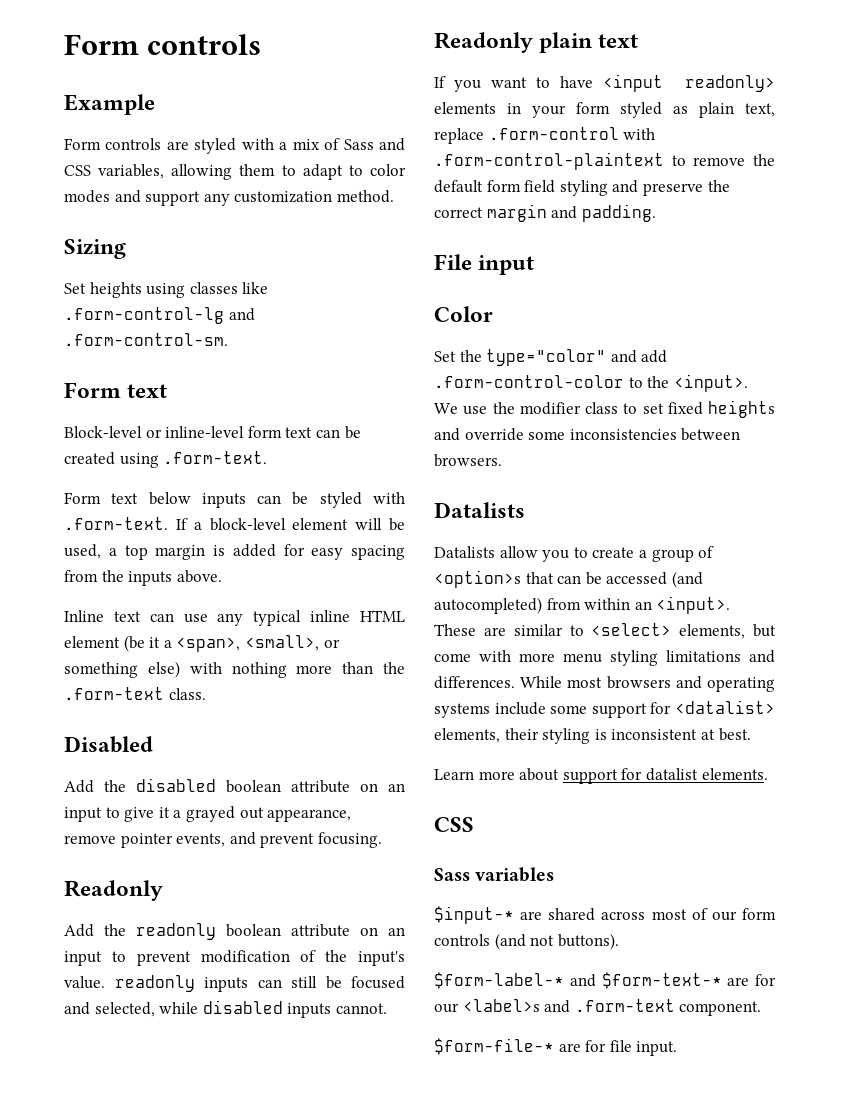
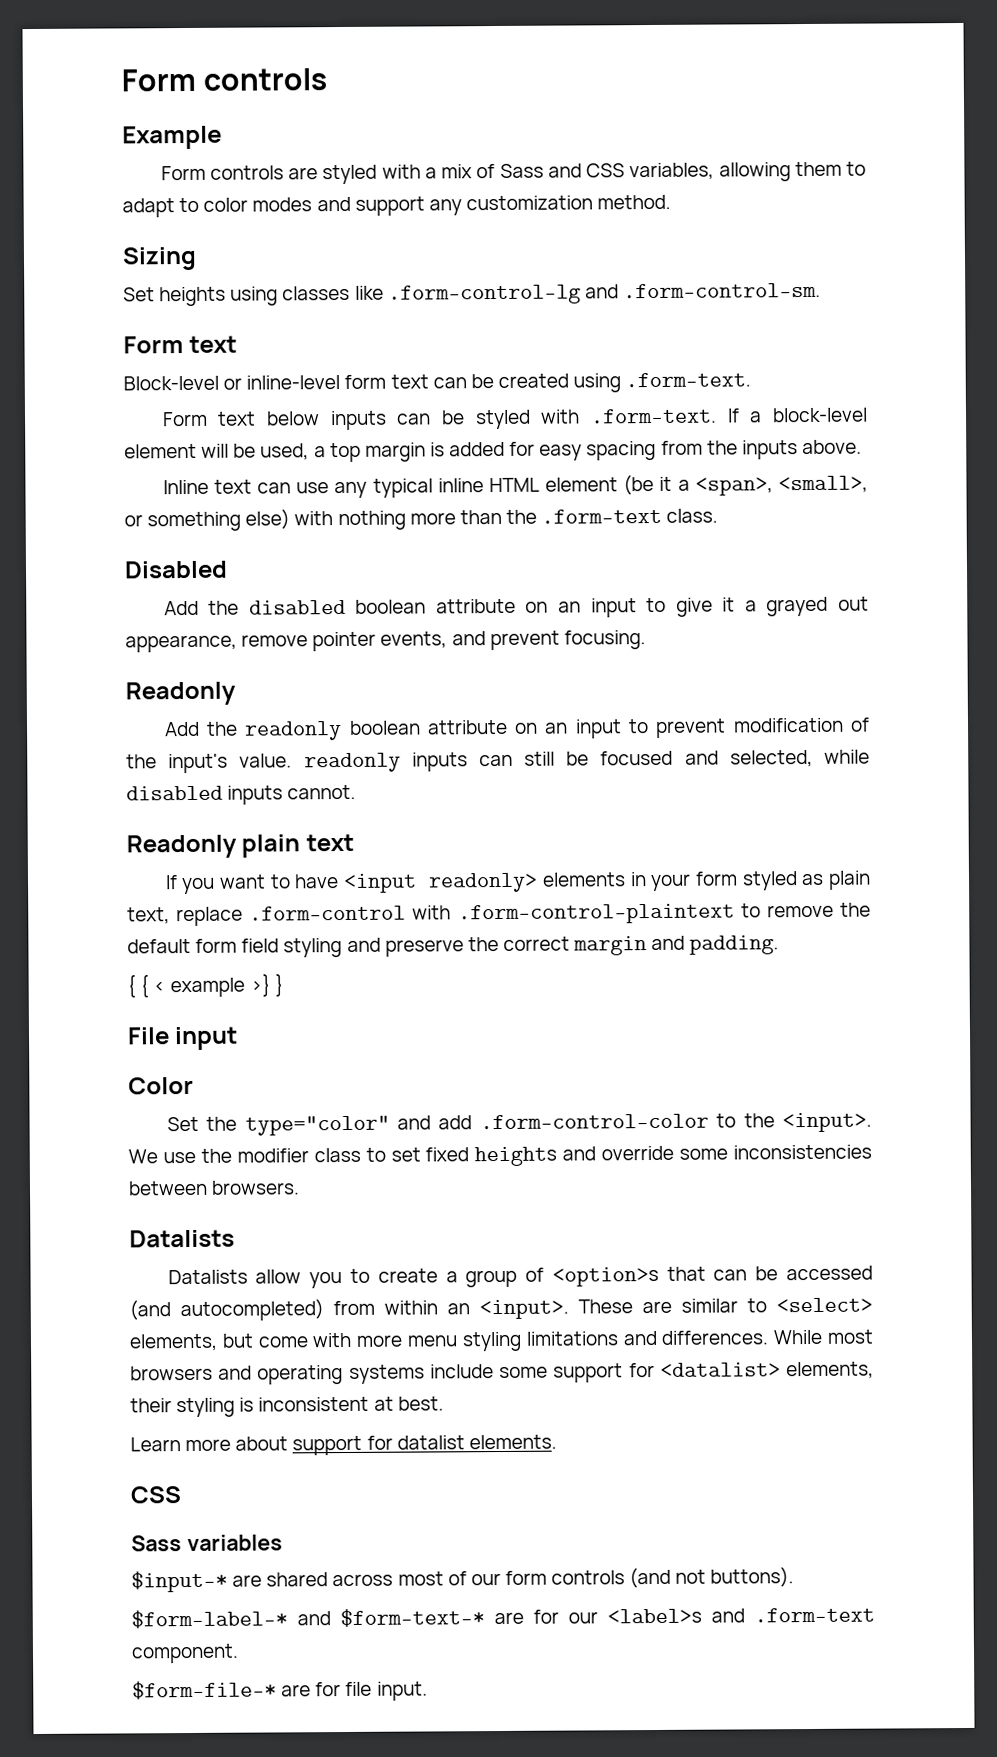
+ { { < example >} }

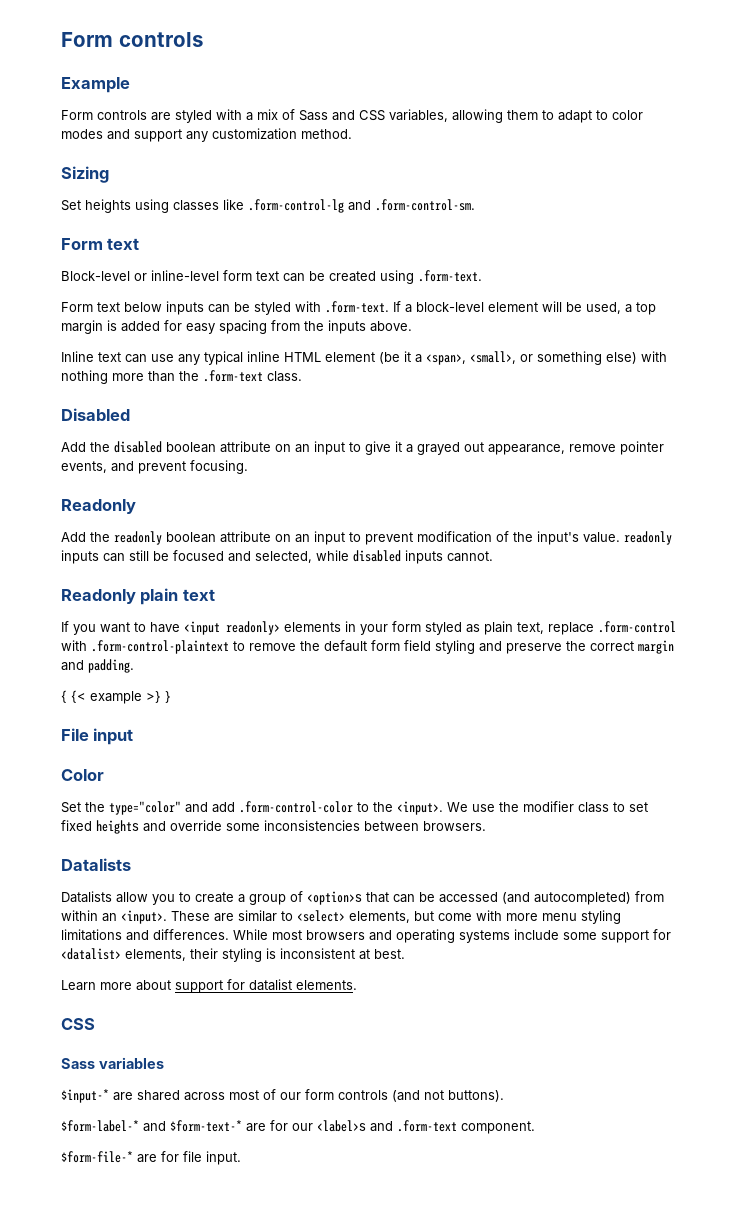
- { { < example >} }
+ { {< example >} }

